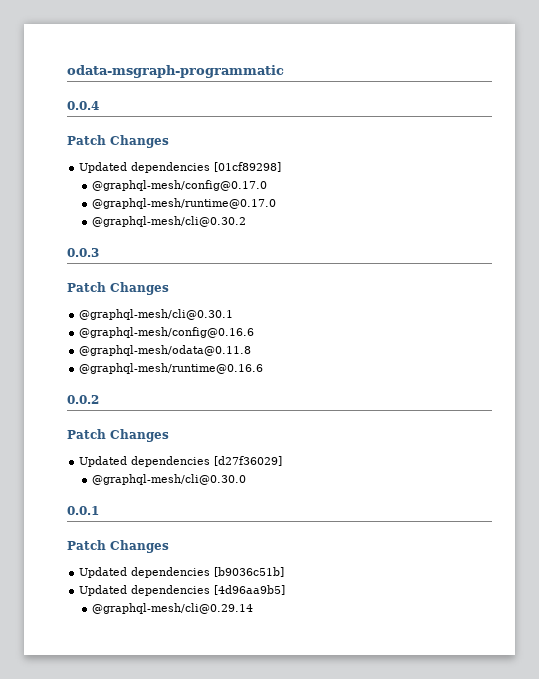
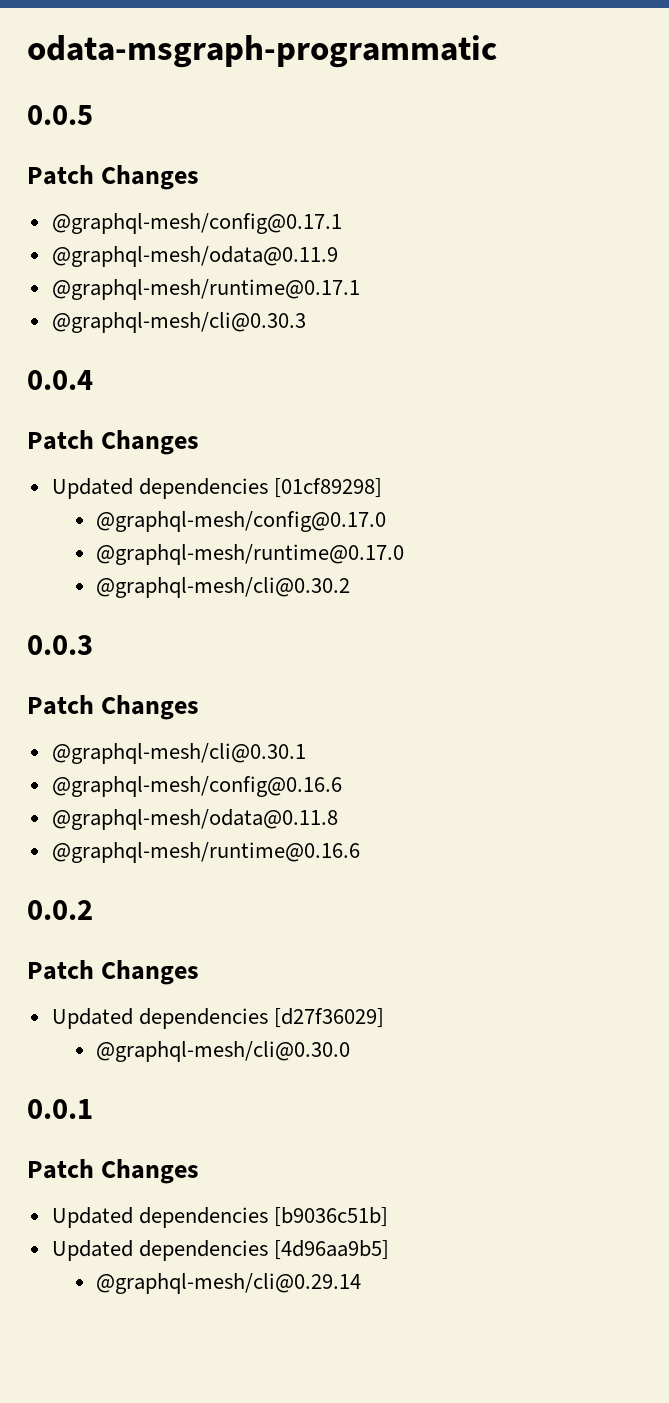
+ 0.0.5
+ Patch Changes
+ @graphql-mesh/config@0.17.1
+ @graphql-mesh/odata@0.11.9
+ @graphql-mesh/runtime@0.17.1
+ @graphql-mesh/cli@0.30.3

